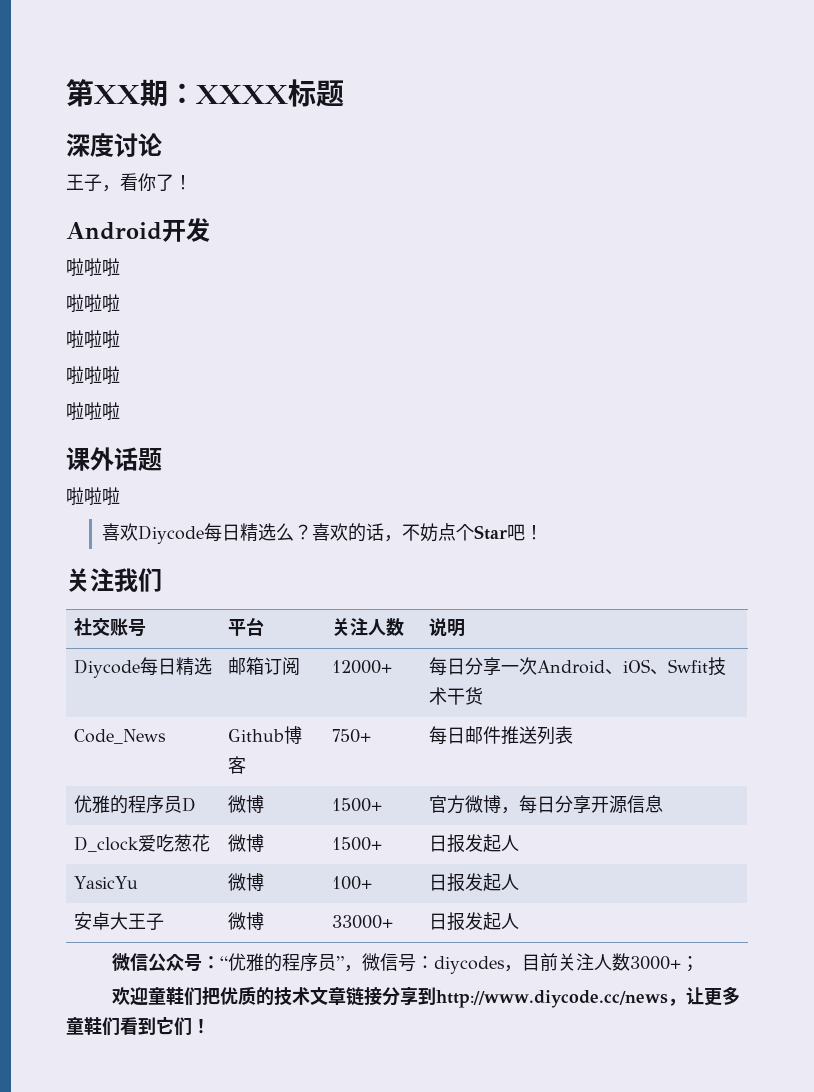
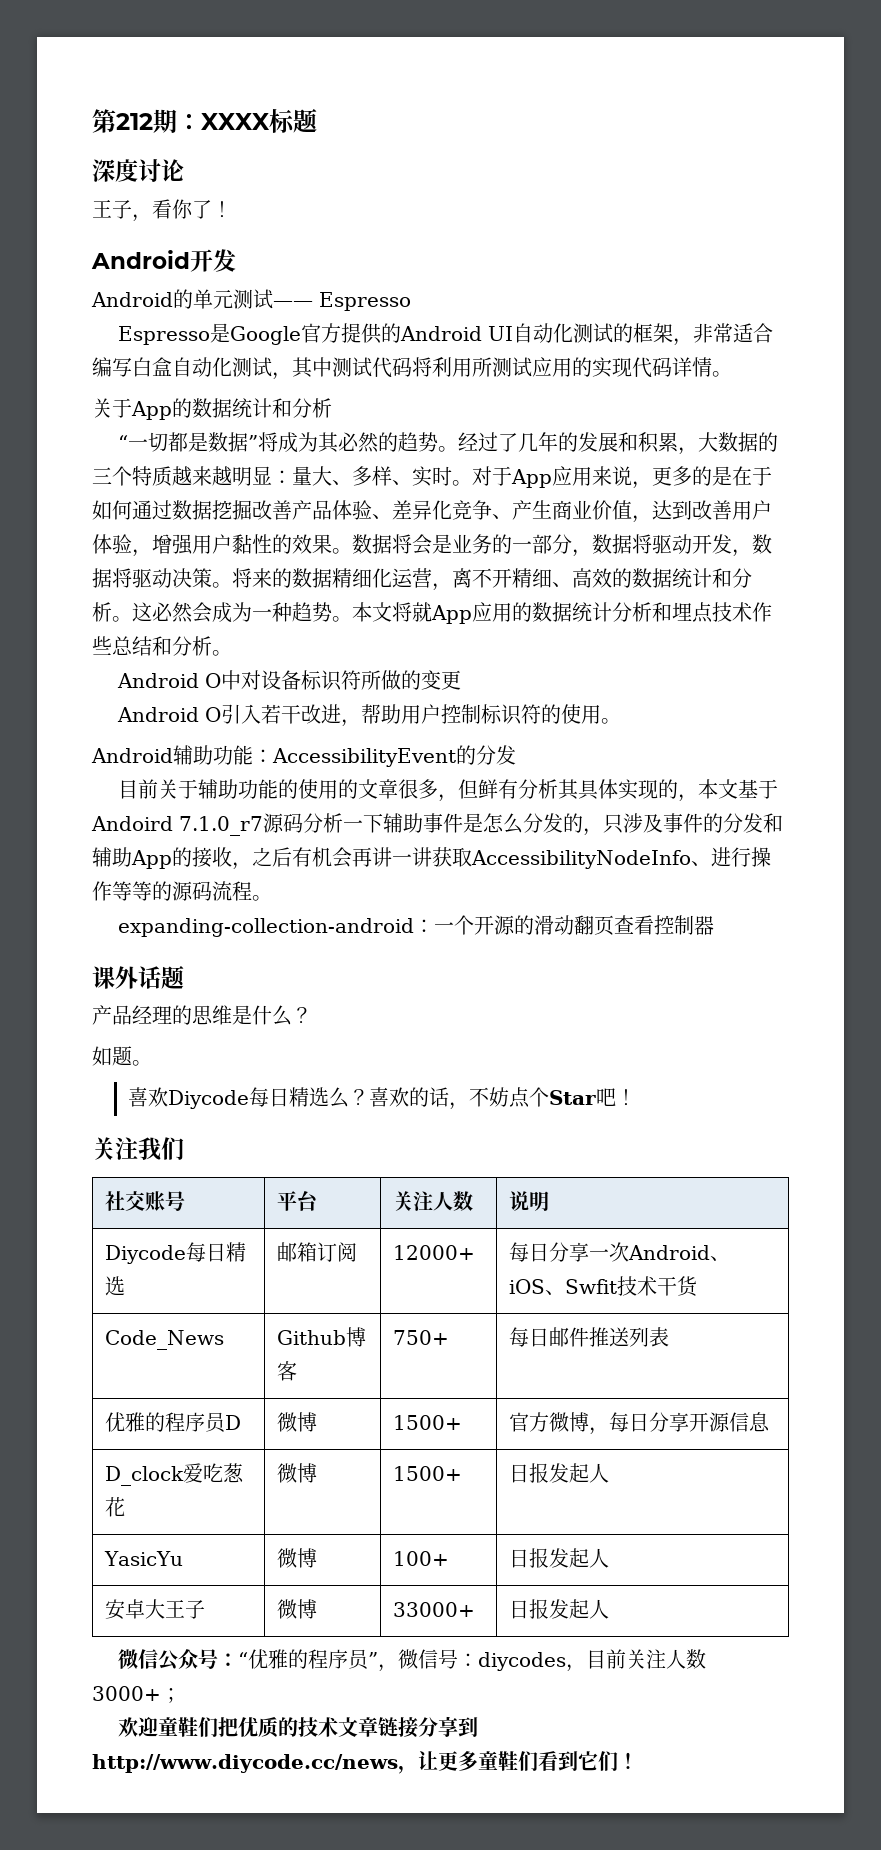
- 第XX期：XXXX标题
+ 第212期：XXXX标题
  Android开发
- 啦啦啦
- 啦啦啦
- 啦啦啦
- 啦啦啦
- 啦啦啦
+ Android的单元测试—— Espresso
+ Espresso是Google官方提供的Android UI自动化测试的框架，非常适合编写白盒自动化测试，其中测试代码将利用所测试应用的实现代码详情。
+ 关于App的数据统计和分析
+ “一切都是数据”将成为其必然的趋势。经过了几年的发展和积累，大数据的三个特质越来越明显：量大、多样、实时。对于App应用来说，更多的是在于如何通过数据挖掘改善产品体验、差异化竞争、产生商业价值，达到改善用户体验，增强用户黏性的效果。数据将会是业务的一部分，数据将驱动开发，数据将驱动决策。将来的数据精细化运营，离不开精细、高效的数据统计和分析。这必然会成为一种趋势。本文将就App应用的数据统计分析和埋点技术作些总结和分析。
+ Android O中对设备标识符所做的变更
+ Android O引入若干改进，帮助用户控制标识符的使用。
+ Android辅助功能：AccessibilityEvent的分发
+ 目前关于辅助功能的使用的文章很多，但鲜有分析其具体实现的，本文基于Andoird 7.1.0_r7源码分析一下辅助事件是怎么分发的，只涉及事件的分发和辅助App的接收，之后有机会再讲一讲获取AccessibilityNodeInfo、进行操作等等的源码流程。
+ expanding-collection-android：一个开源的滑动翻页查看控制器
  课外话题
- 啦啦啦
+ 产品经理的思维是什么？
+ 如题。

